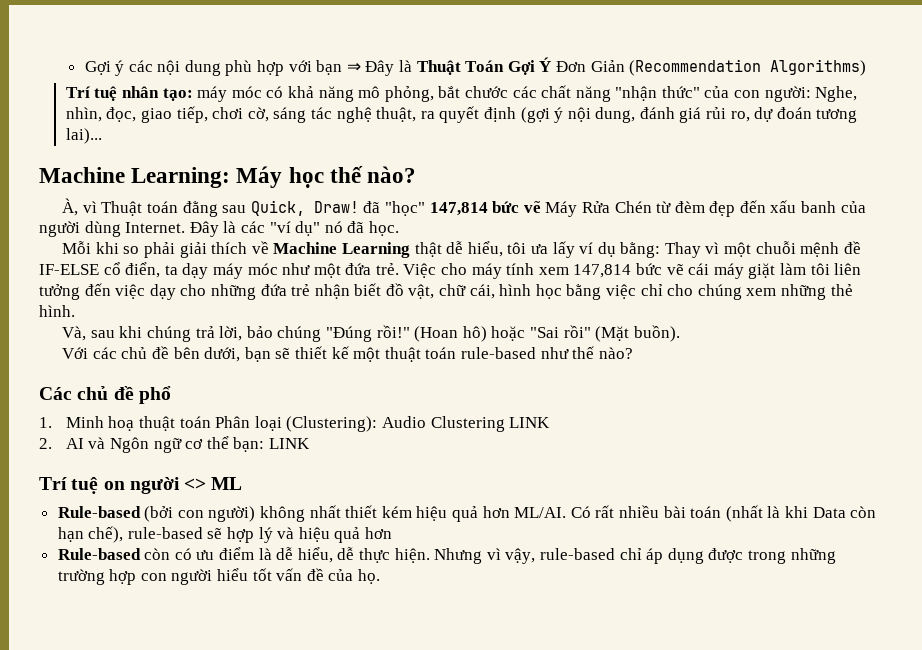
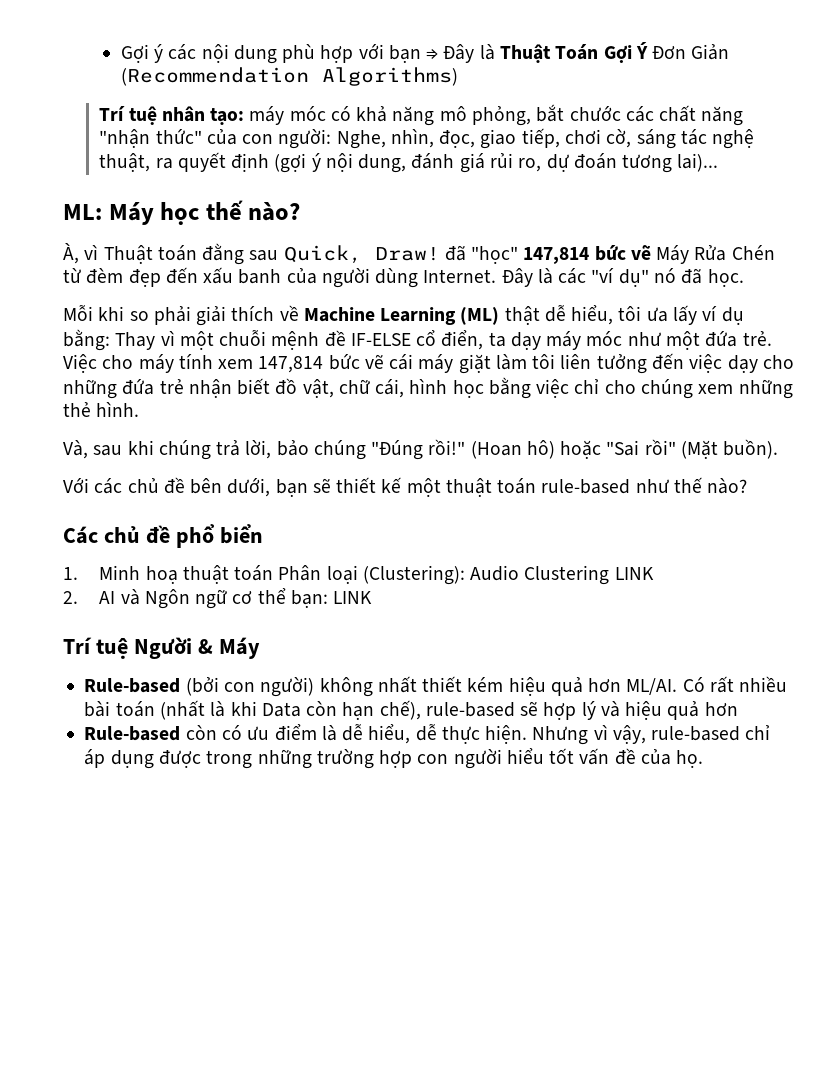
- Machine Learning: Máy học thế nào?
+ ML: Máy học thế nào?
- Mỗi khi so phải giải thích về Machine Learning thật dễ hiểu, tôi ưa lấy ví dụ bằng: Thay vì một chuỗi mệnh đề IF-ELSE cổ điển, ta dạy máy móc như một đứa trẻ.
+ Mỗi khi so phải giải thích về Machine Learning (ML) thật dễ hiểu, tôi ưa lấy ví dụ bằng: Thay vì một chuỗi mệnh đề IF-ELSE cổ điển, ta dạy máy móc như một đứa trẻ.
- Các chủ đề phổ
+ Các chủ đề phổ biển
- Trí tuệ on người <> ML
+ Trí tuệ Người & Máy

